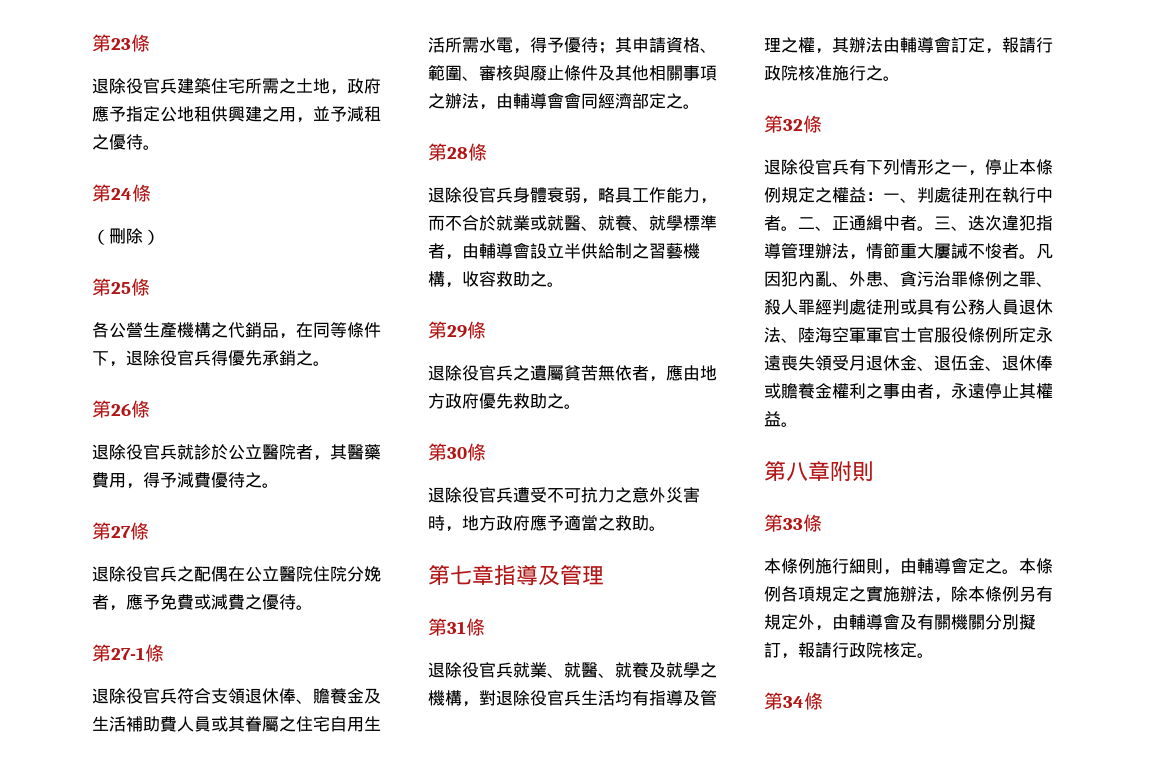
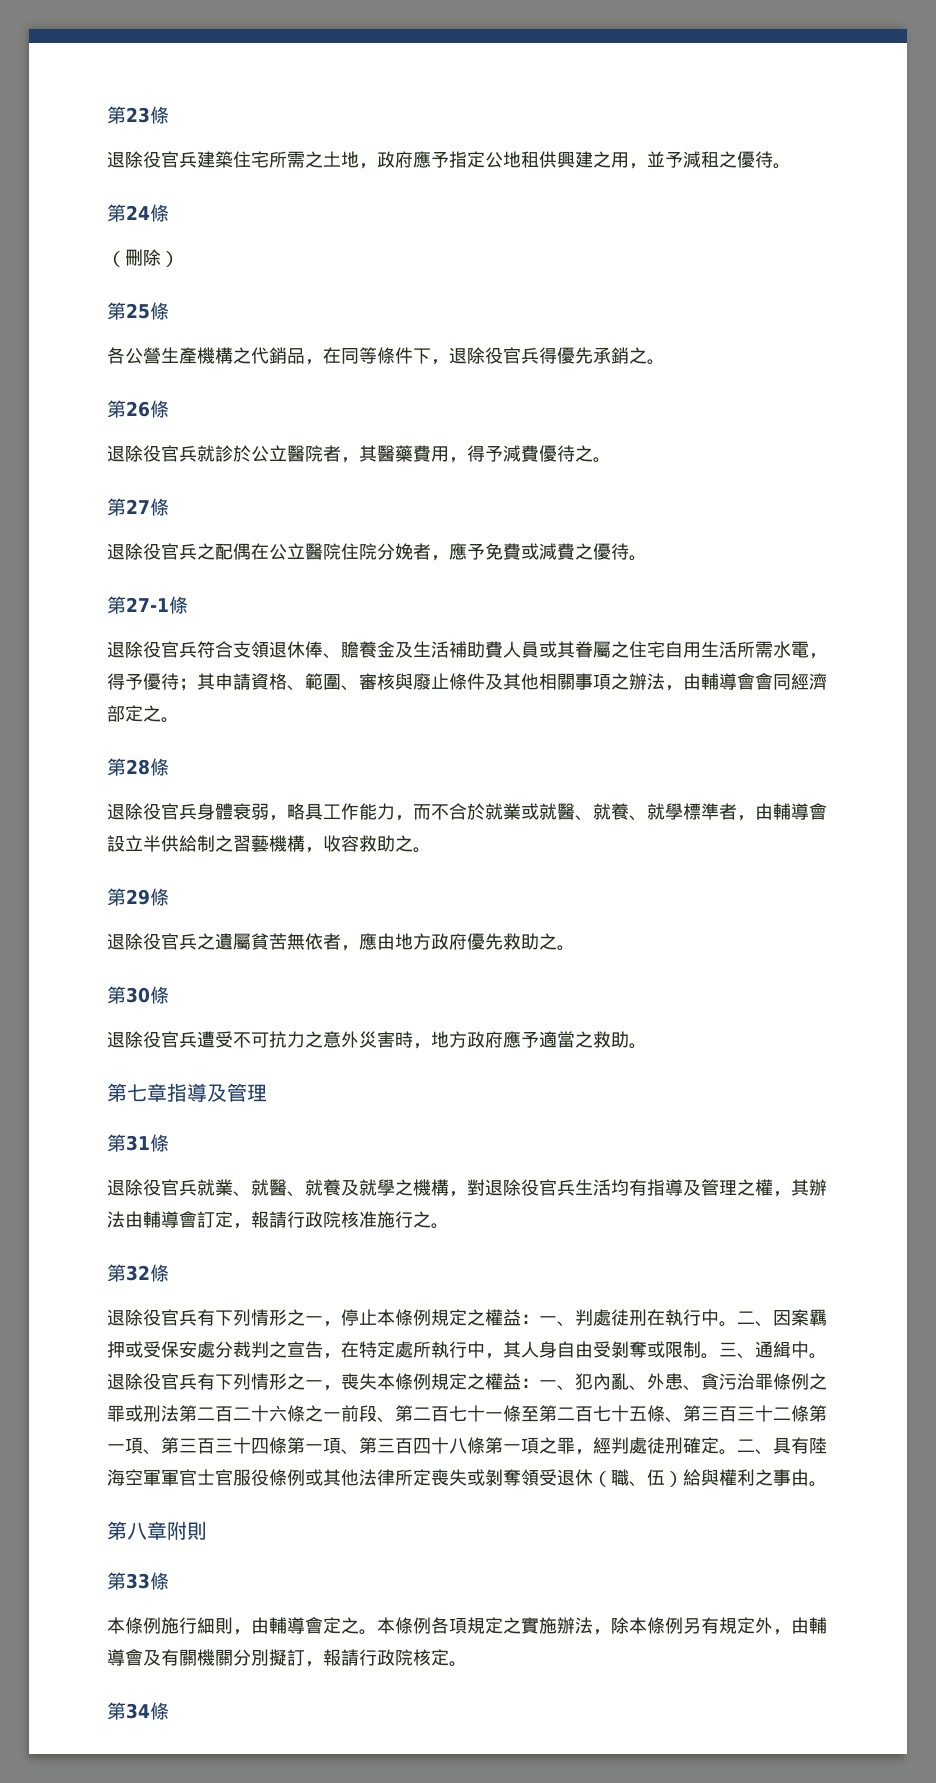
- 退除役官兵有下列情形之一，停止本條例規定之權益：一、判處徒刑在執行中者。二、正通緝中者。三、迭次違犯指導管理辦法，情節重大屢誡不悛者。凡因犯內亂、外患、貪污治罪條例之罪、殺人罪經判處徒刑或具有公務人員退休法、陸海空軍軍官士官服役條例所定永遠喪失領受月退休金、退伍金、退休俸或贍養金權利之事由者，永遠停止其權益。
+ 退除役官兵有下列情形之一，停止本條例規定之權益：一、判處徒刑在執行中。二、因案羈押或受保安處分裁判之宣告，在特定處所執行中，其人身自由受剝奪或限制。三、通緝中。退除役官兵有下列情形之一，喪失本條例規定之權益：一、犯內亂、外患、貪污治罪條例之罪或刑法第二百二十六條之一前段、第二百七十一條至第二百七十五條、第三百三十二條第一項、第三百三十四條第一項、第三百四十八條第一項之罪，經判處徒刑確定。二、具有陸海空軍軍官士官服役條例或其他法律所定喪失或剝奪領受退休（職、伍）給與權利之事由。

